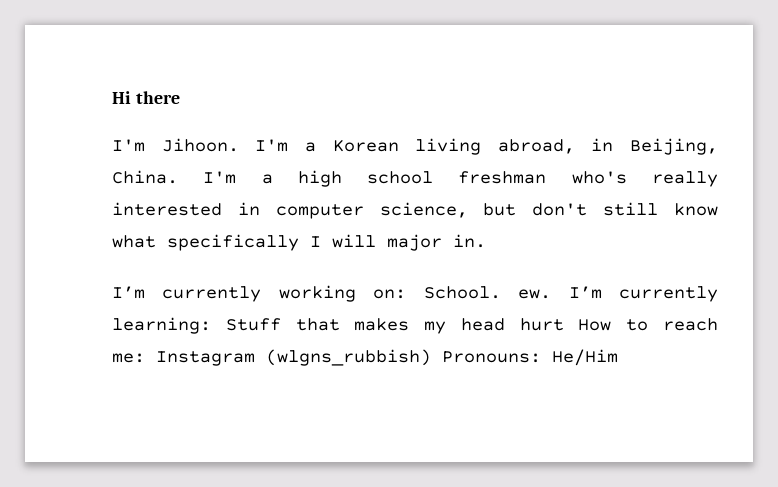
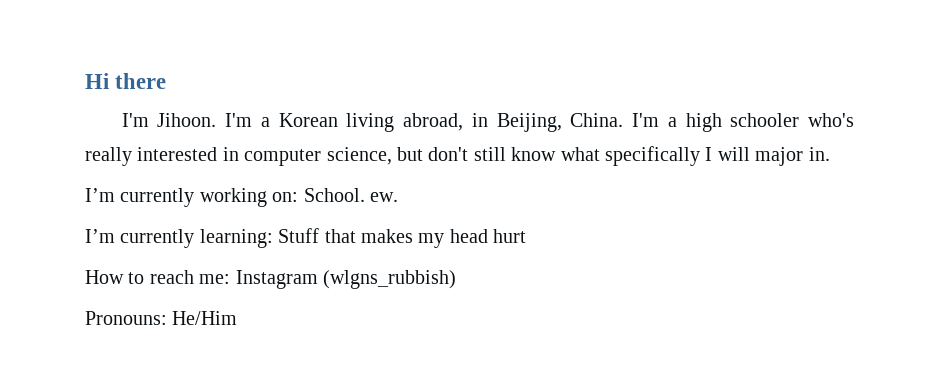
- I'm a high school freshman who's really interested in computer science, but don't still know what specifically I will major in.
+ I'm a high schooler who's really interested in computer science, but don't still know what specifically I will major in.
- I’m currently working on: School. ew. I’m currently learning: Stuff that makes my head hurt How to reach me: Instagram (wlgns_rubbish) Pronouns: He/Him
+ I’m currently working on: School. ew.
+ I’m currently learning: Stuff that makes my head hurt
+ How to reach me: Instagram (wlgns_rubbish)
+ Pronouns: He/Him

